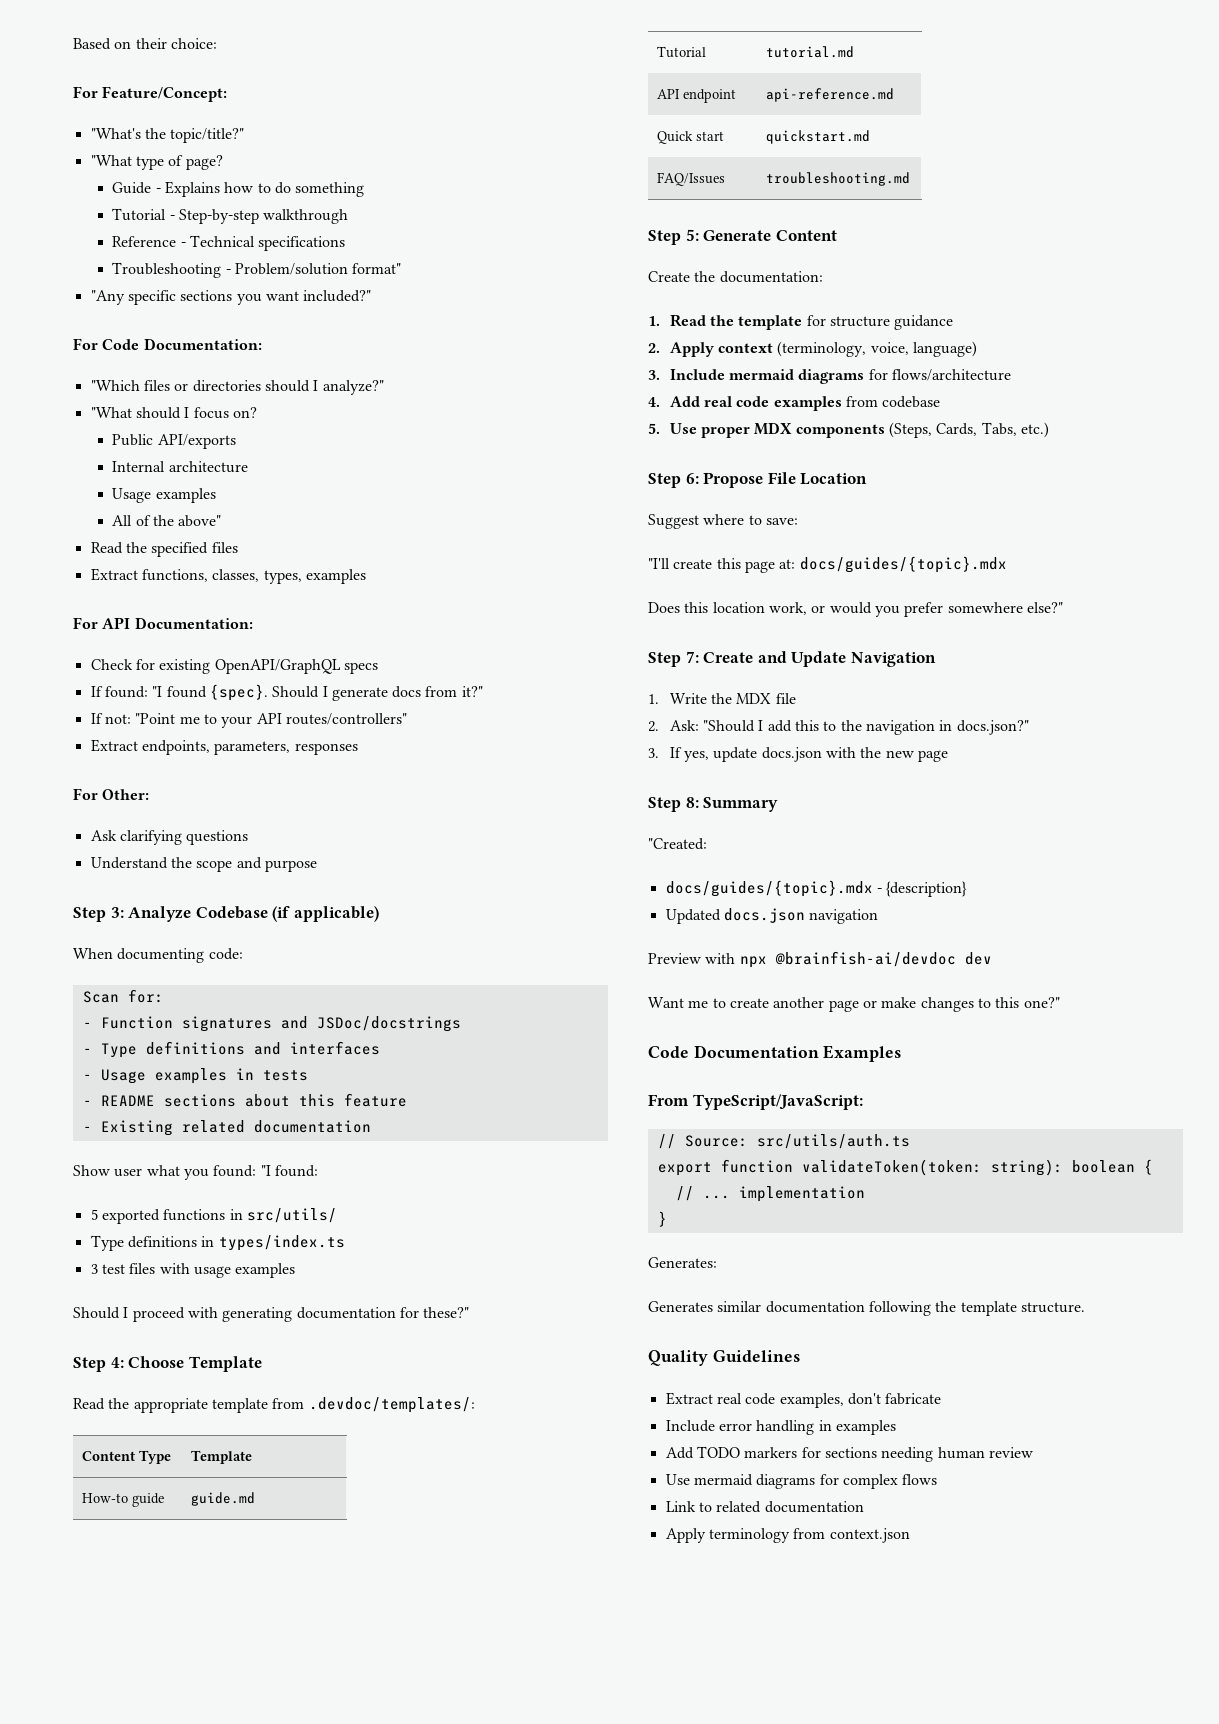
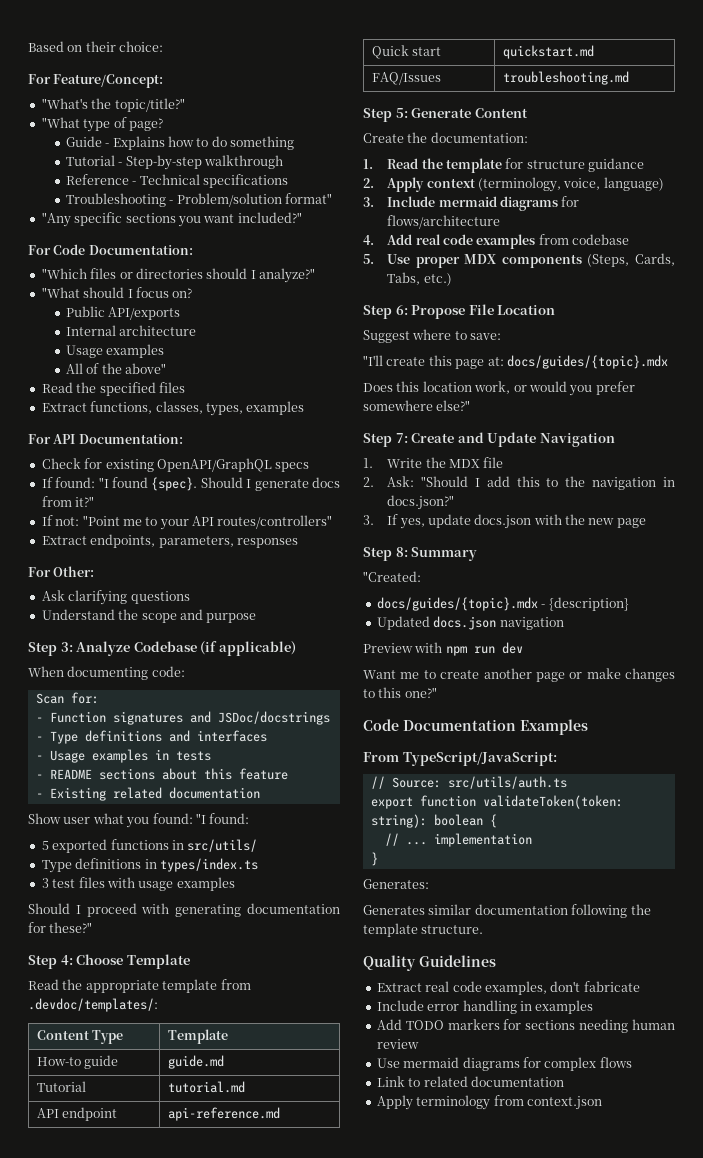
- Preview with npx @brainfish-ai/devdoc dev
+ Preview with npm run dev

